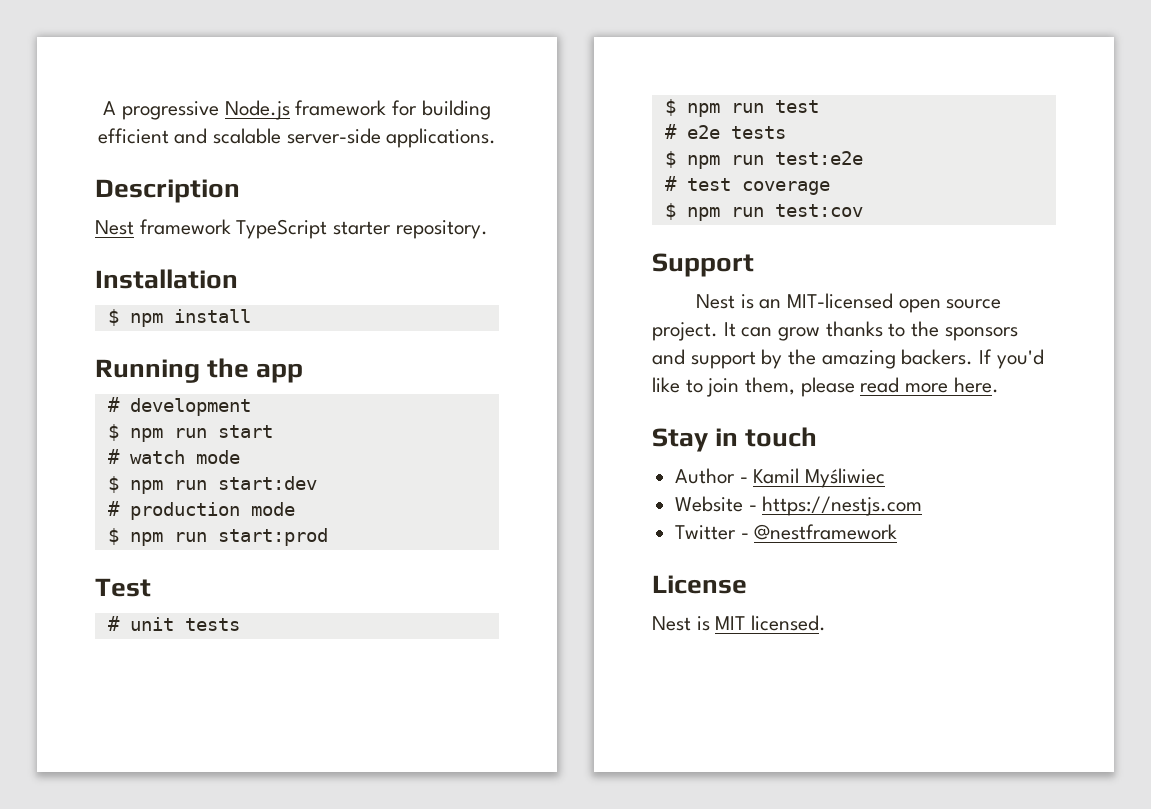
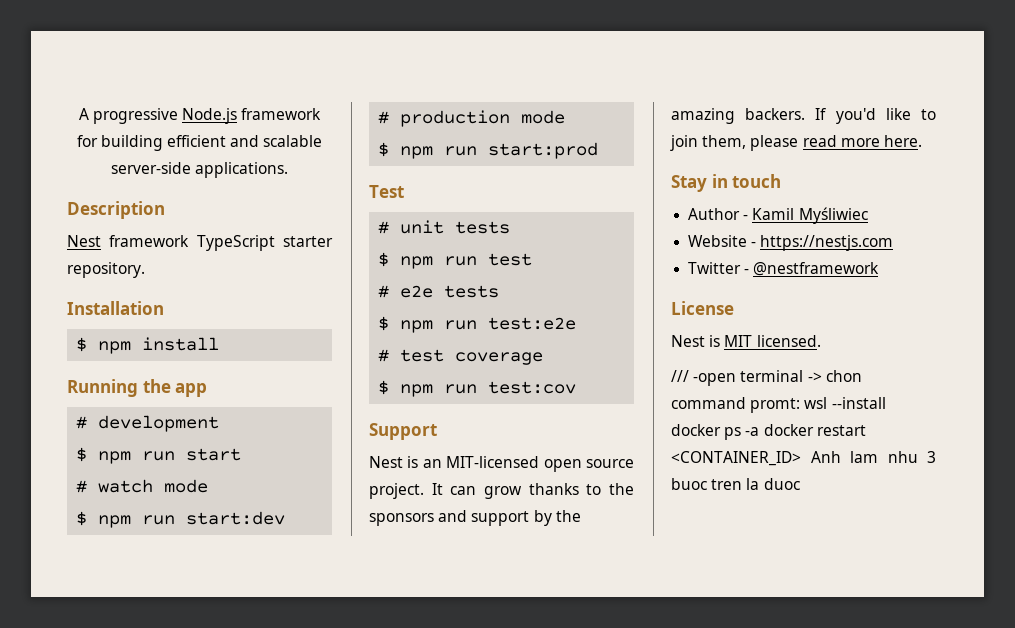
+ /// -open terminal -> chon command promt: wsl --install docker ps -a docker restart <CONTAINER_ID> Anh lam nhu 3 buoc tren la duoc

